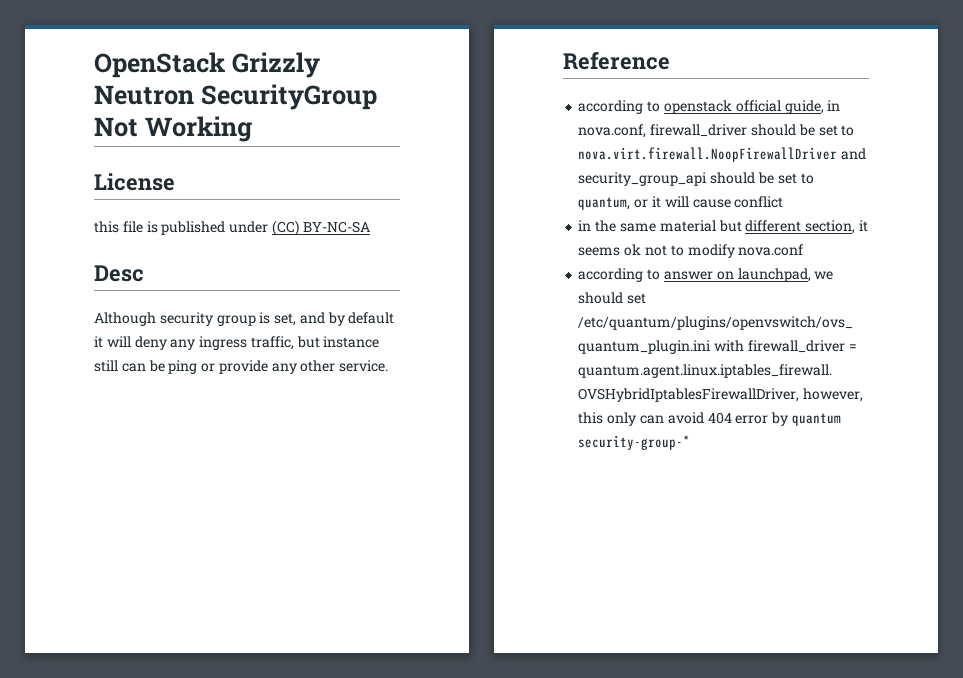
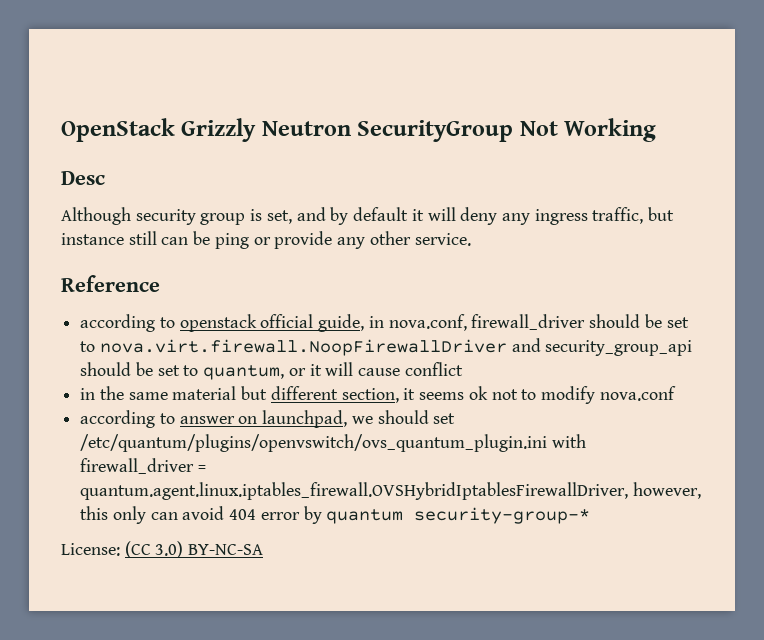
- License
- this file is published under (CC) BY-NC-SA
+ License: (CC 3.0) BY-NC-SA

